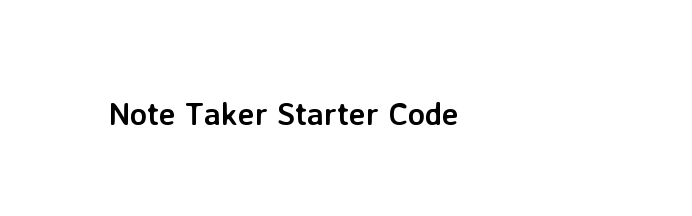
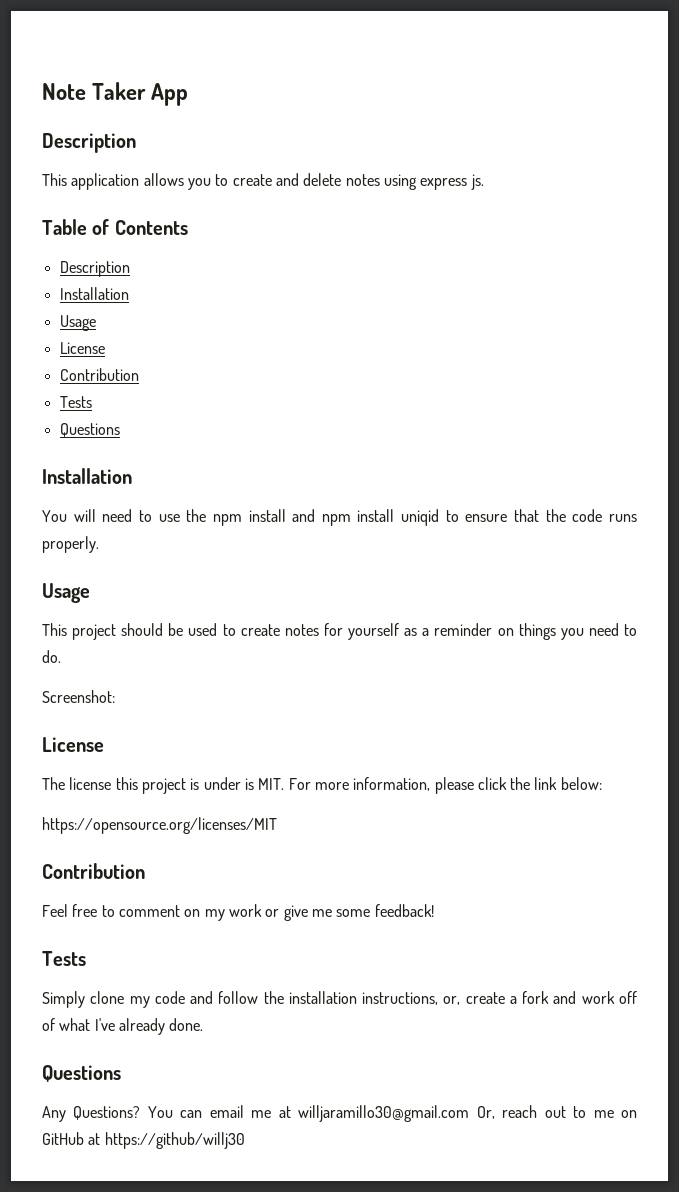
- Note Taker Starter Code
+ Note Taker App
+ Description
+ This application allows you to create and delete notes using express js.
+ Table of Contents
+ Description
+ Installation
+ Usage
+ License
+ Contribution
+ Tests
+ Questions
+ Installation
+ You will need to use the npm install and npm install uniqid to ensure that the code runs properly.
+ Usage
+ This project should be used to create notes for yourself as a reminder on things you need to do.
+ Screenshot:
+ License
+ The license this project is under is MIT. For more information, please click the link below:
+ https://opensource.org/licenses/MIT
+ Contribution
+ Feel free to comment on my work or give me some feedback!
+ Tests
+ Simply clone my code and follow the installation instructions, or, create a fork and work off of what I've already done.
+ Questions
+ Any Questions? You can email me at willjaramillo30@gmail.com Or, reach out to me on GitHub at https://github/willj30

